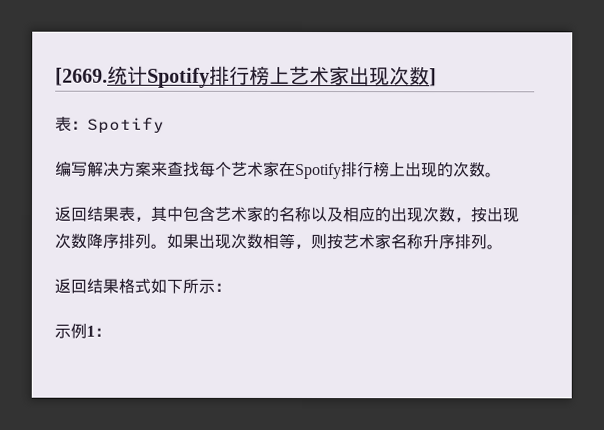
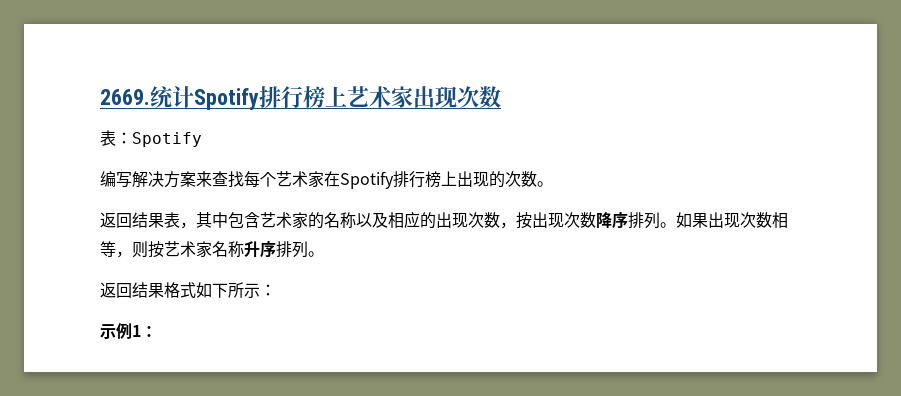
- [2669.
+ 2669.
- 统计Spotify排行榜上艺术家出现次数]
+ 统计Spotify排行榜上艺术家出现次数

